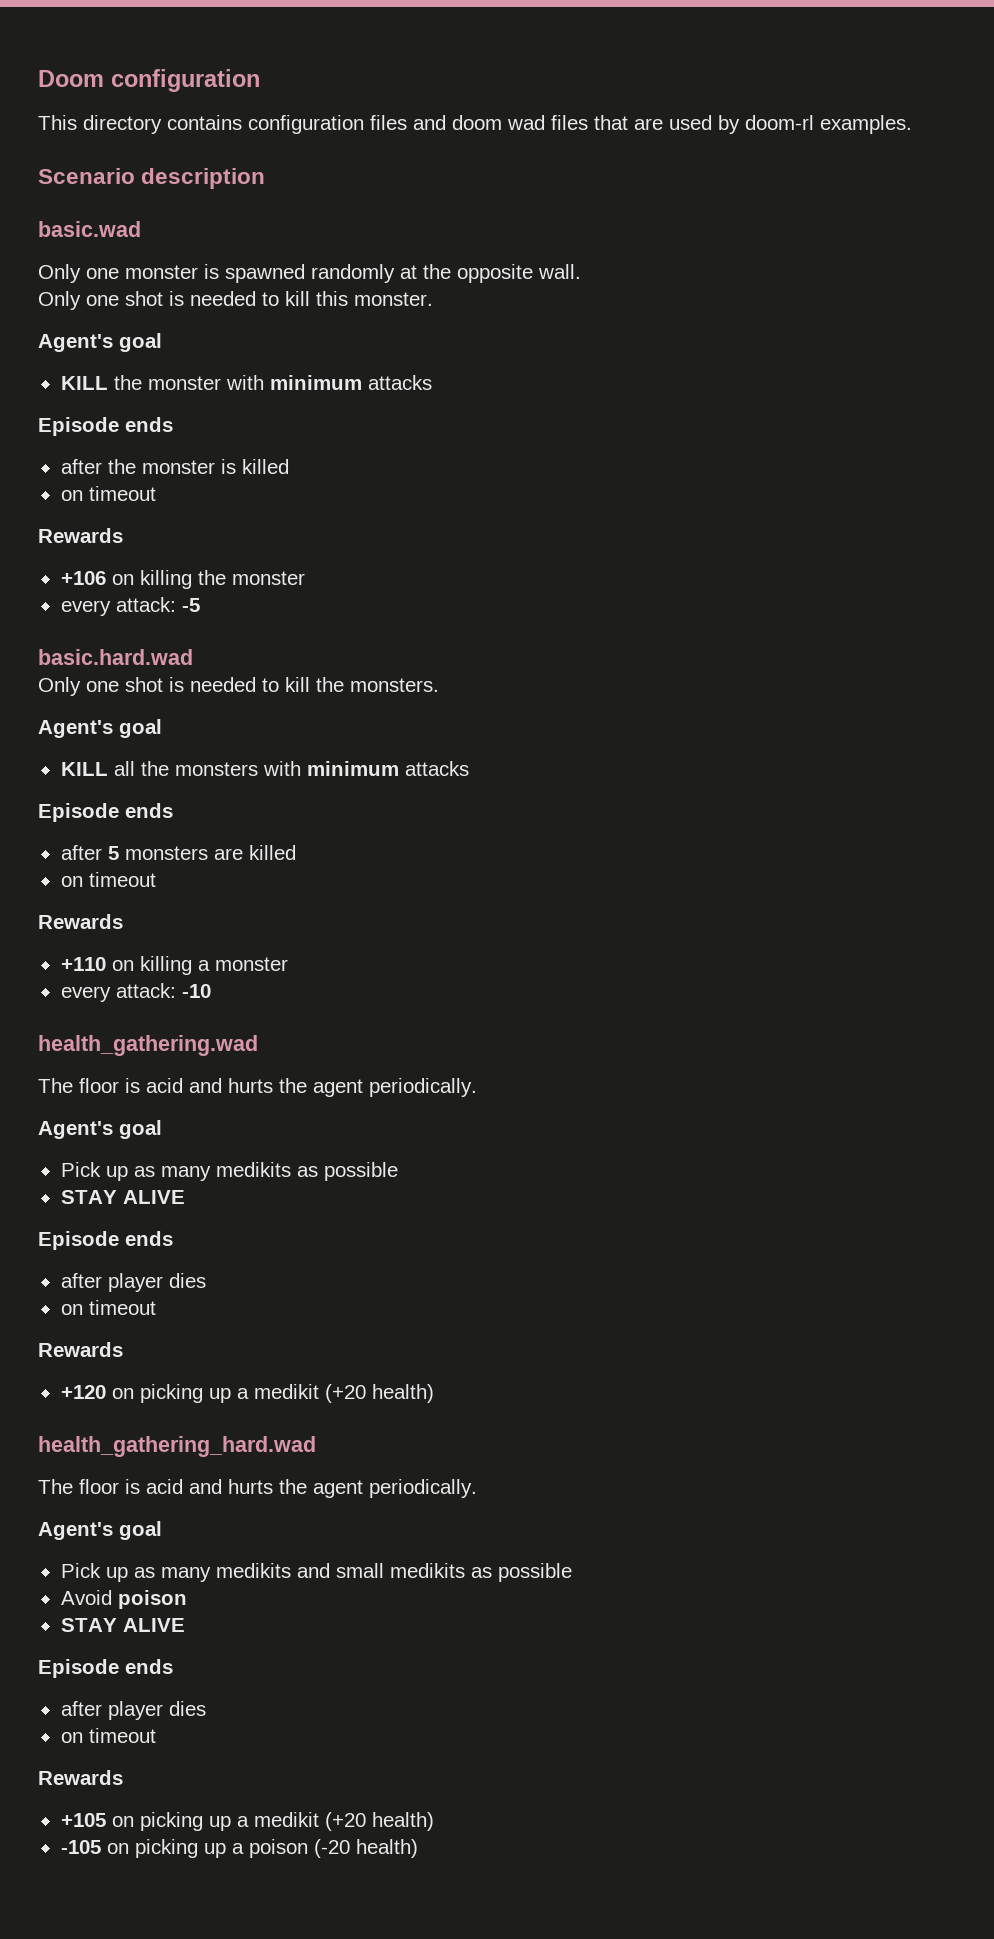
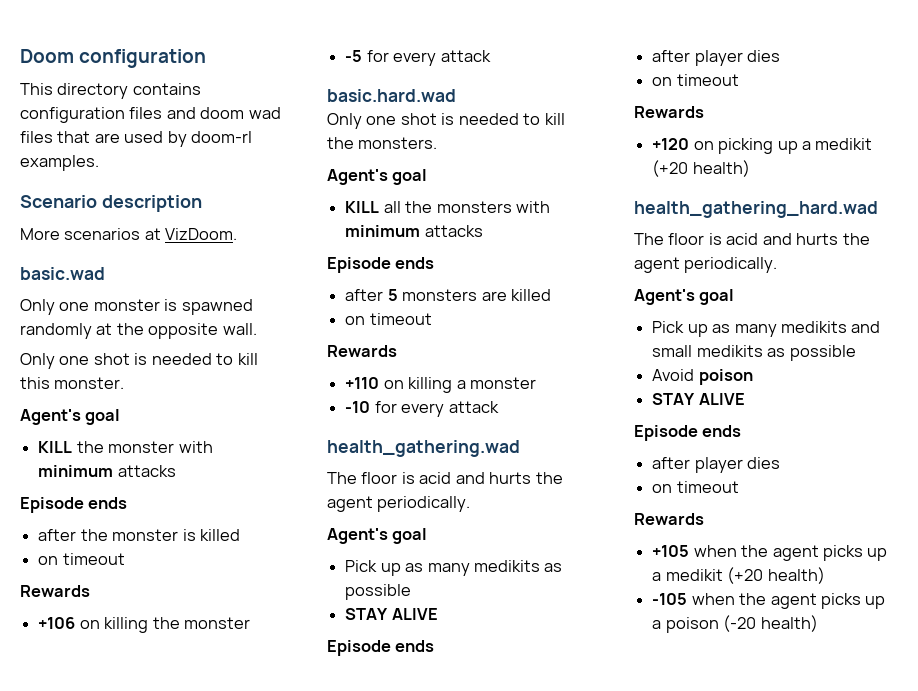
+ More scenarios at VizDoom.
- every attack: -5
+ -5 for every attack
- every attack: -10
+ -10 for every attack
- +105 on picking up a medikit (+20 health)
+ +105 when the agent picks up a medikit (+20 health)
- -105 on picking up a poison (-20 health)
+ -105 when the agent picks up a poison (-20 health)

